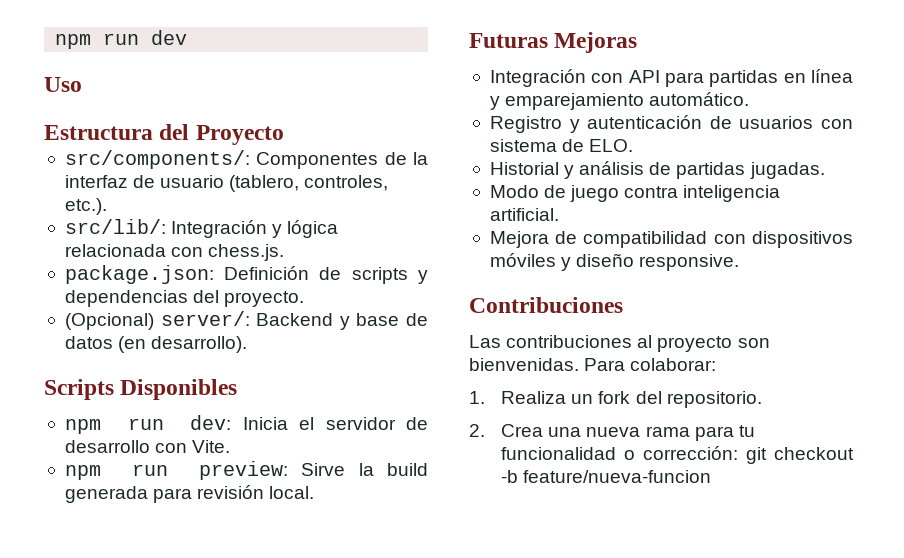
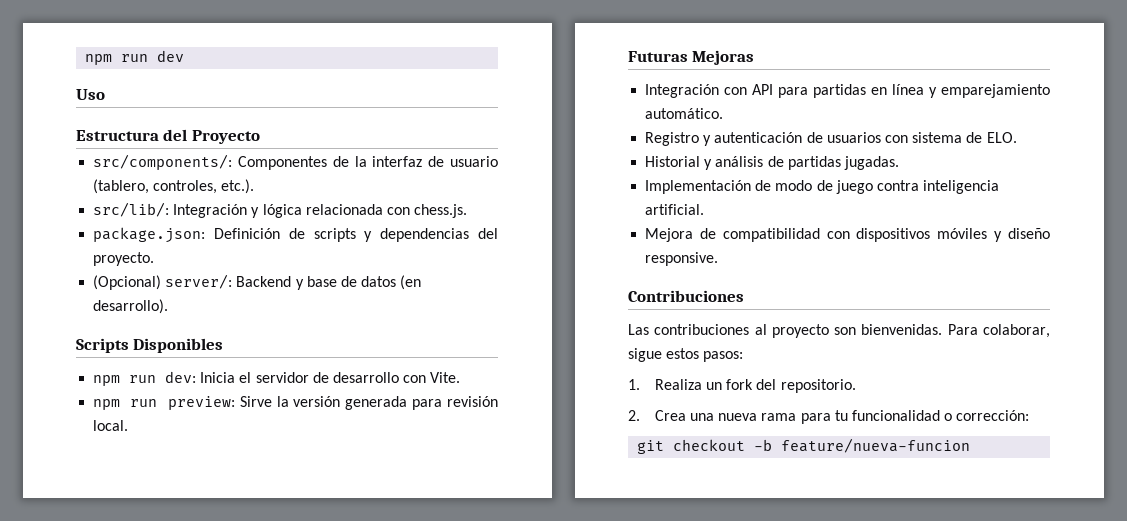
- npm run preview: Sirve la build generada para revisión local.
+ npm run preview: Sirve la versión generada para revisión local.
- Modo de juego contra inteligencia artificial.
+ Implementación de modo de juego contra inteligencia artificial.
- Para colaborar:
+ Para colaborar, sigue estos pasos:
- 2. Crea una nueva rama para tu funcionalidad o corrección: git checkout -b feature/nueva-funcion
+ 2. Crea una nueva rama para tu funcionalidad o corrección:
+ git checkout -b feature/nueva-funcion

